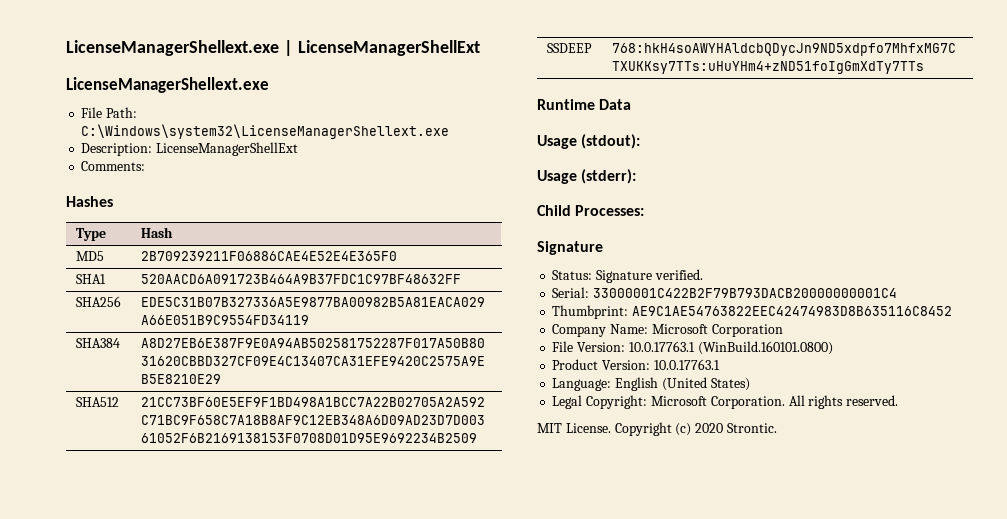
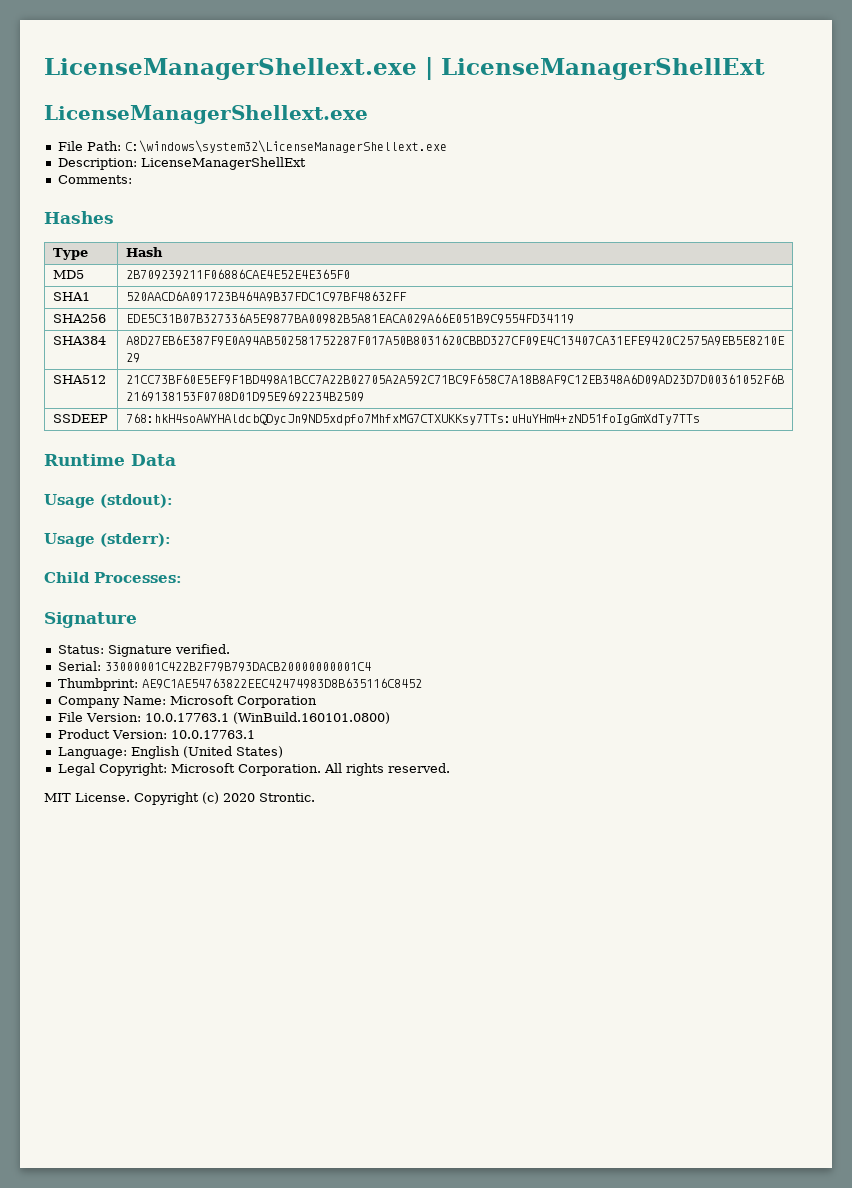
- File Path: C:\Windows\system32\LicenseManagerShellext.exe
+ File Path: C:\windows\system32\LicenseManagerShellext.exe

